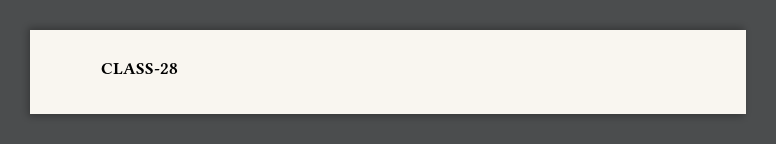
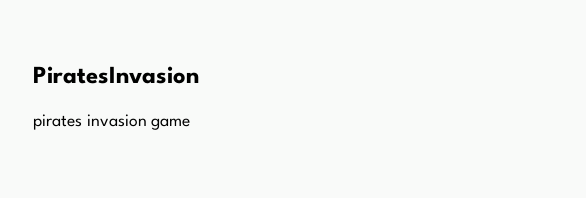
- CLASS-28
+ PiratesInvasion
+ pirates invasion game

